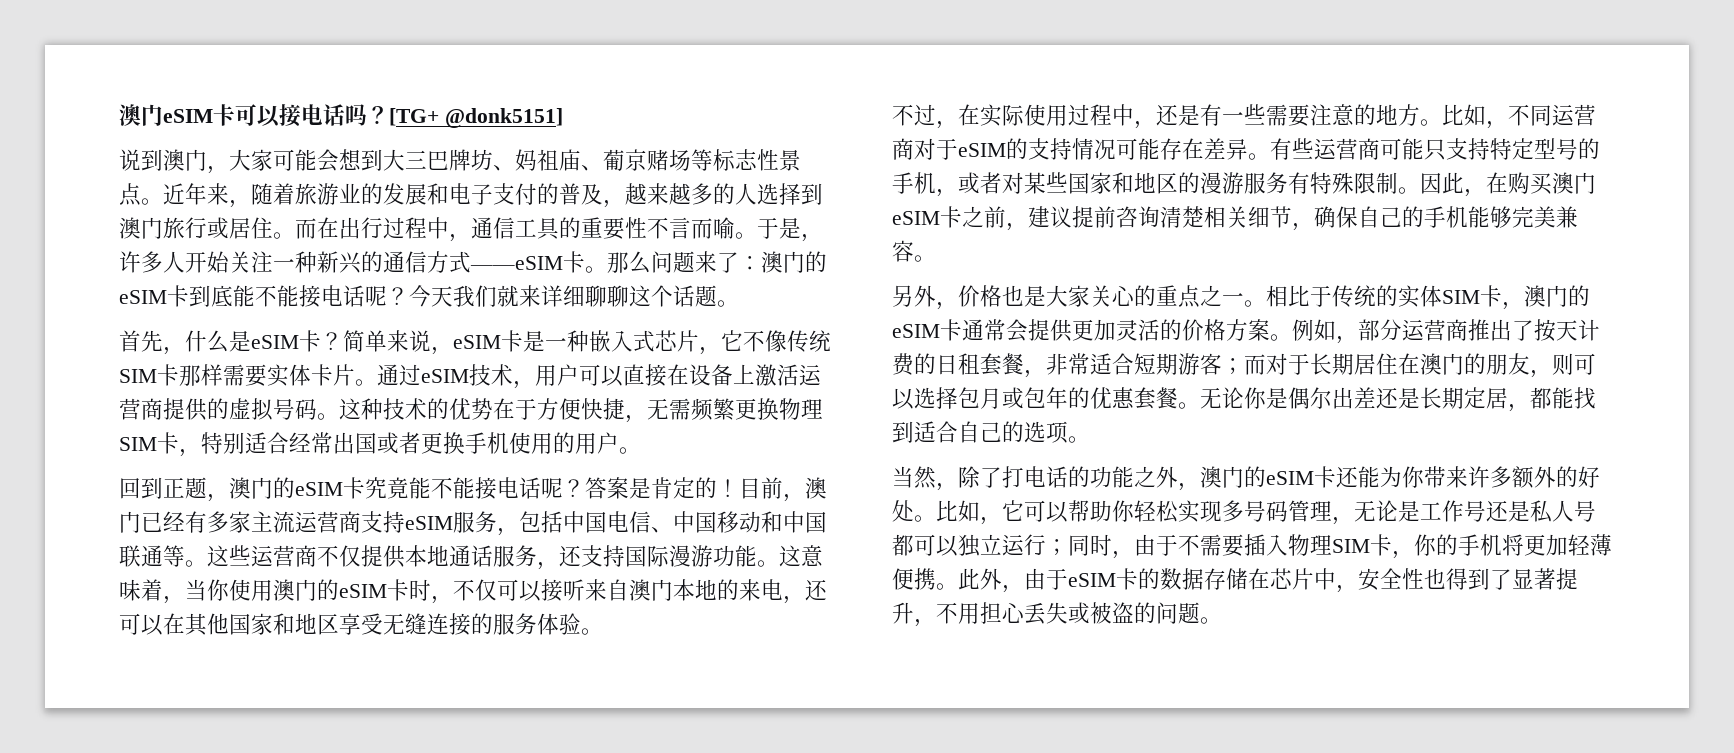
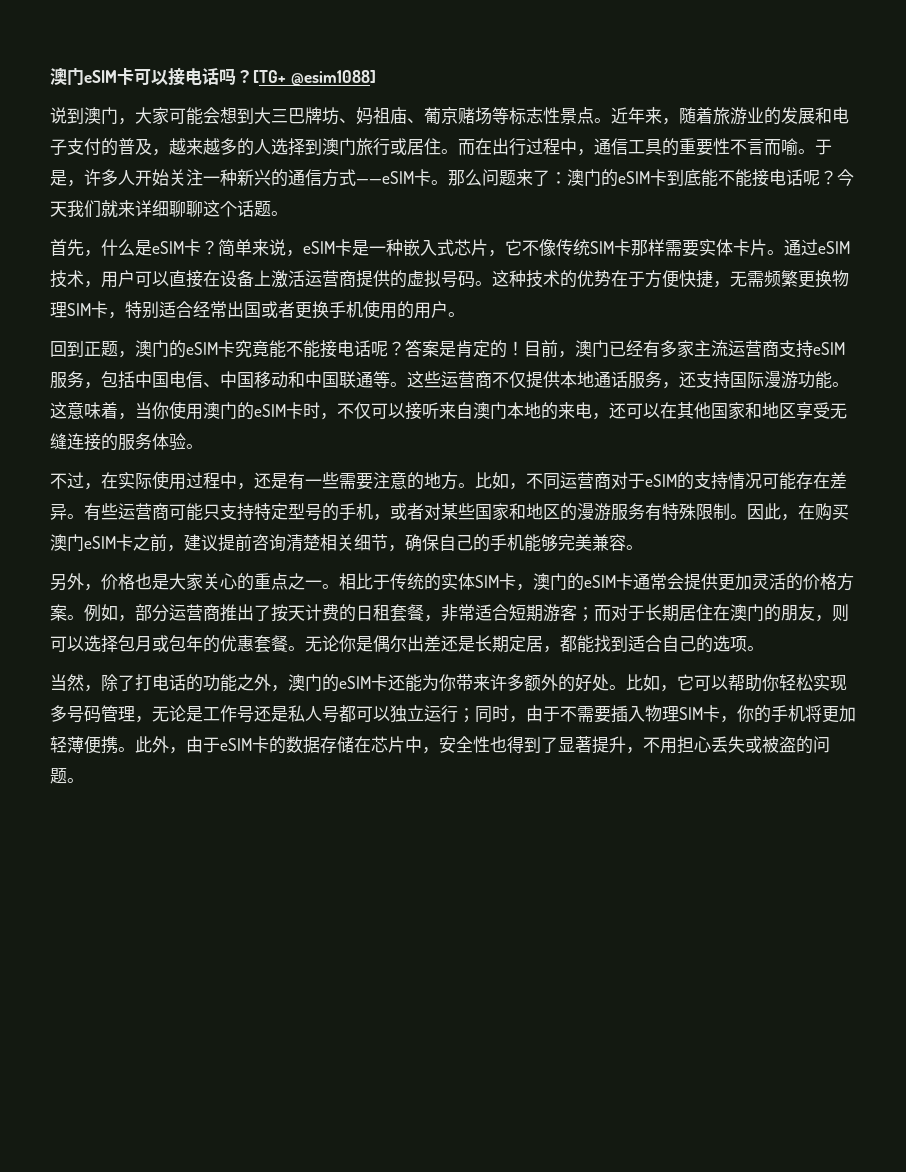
- [TG+ @donk5151]
+ [TG+ @esim1088]

